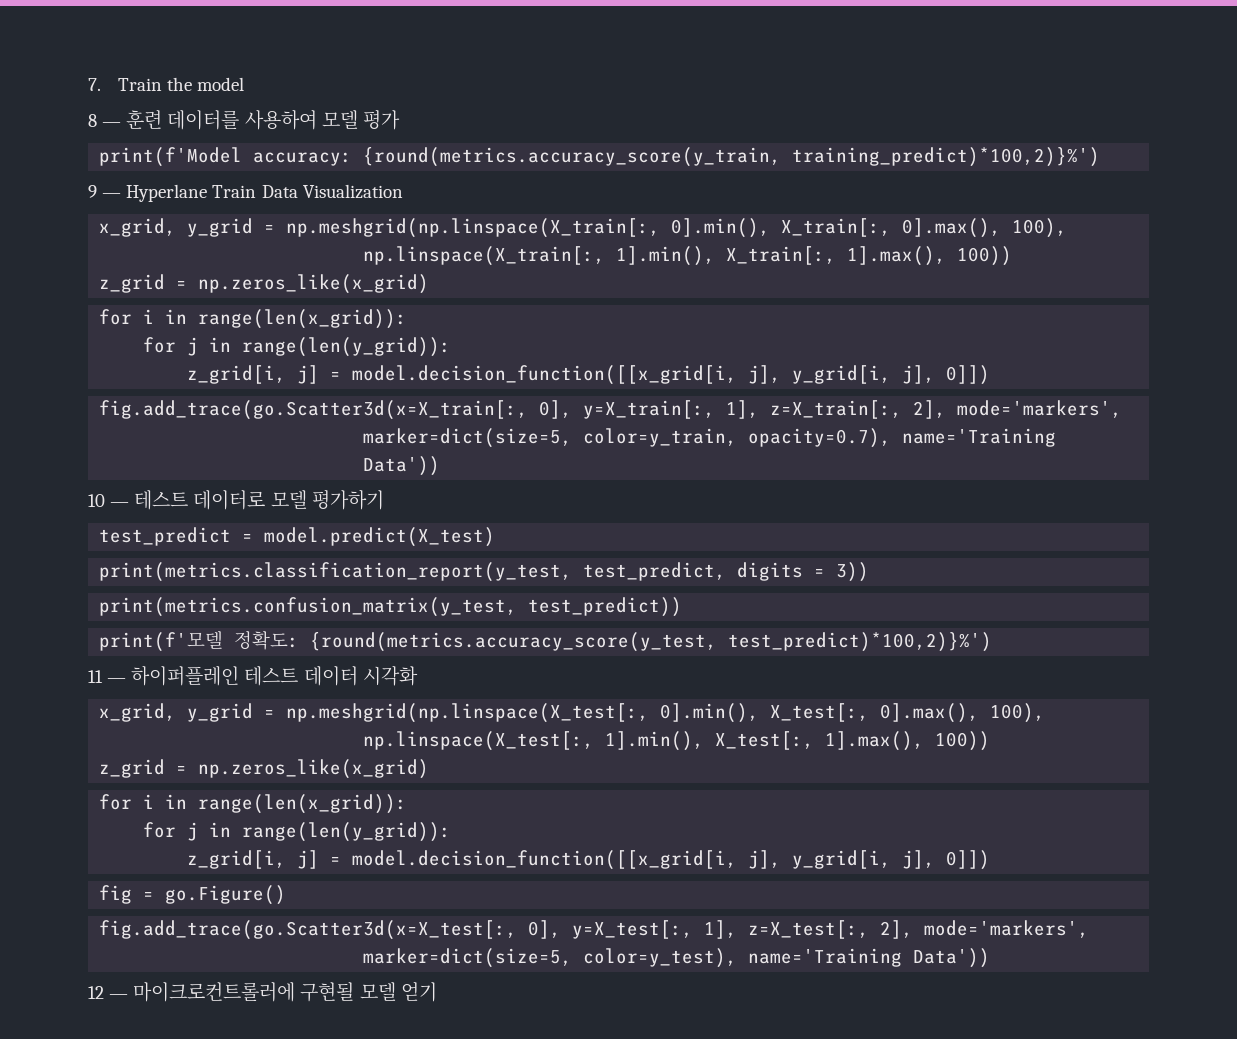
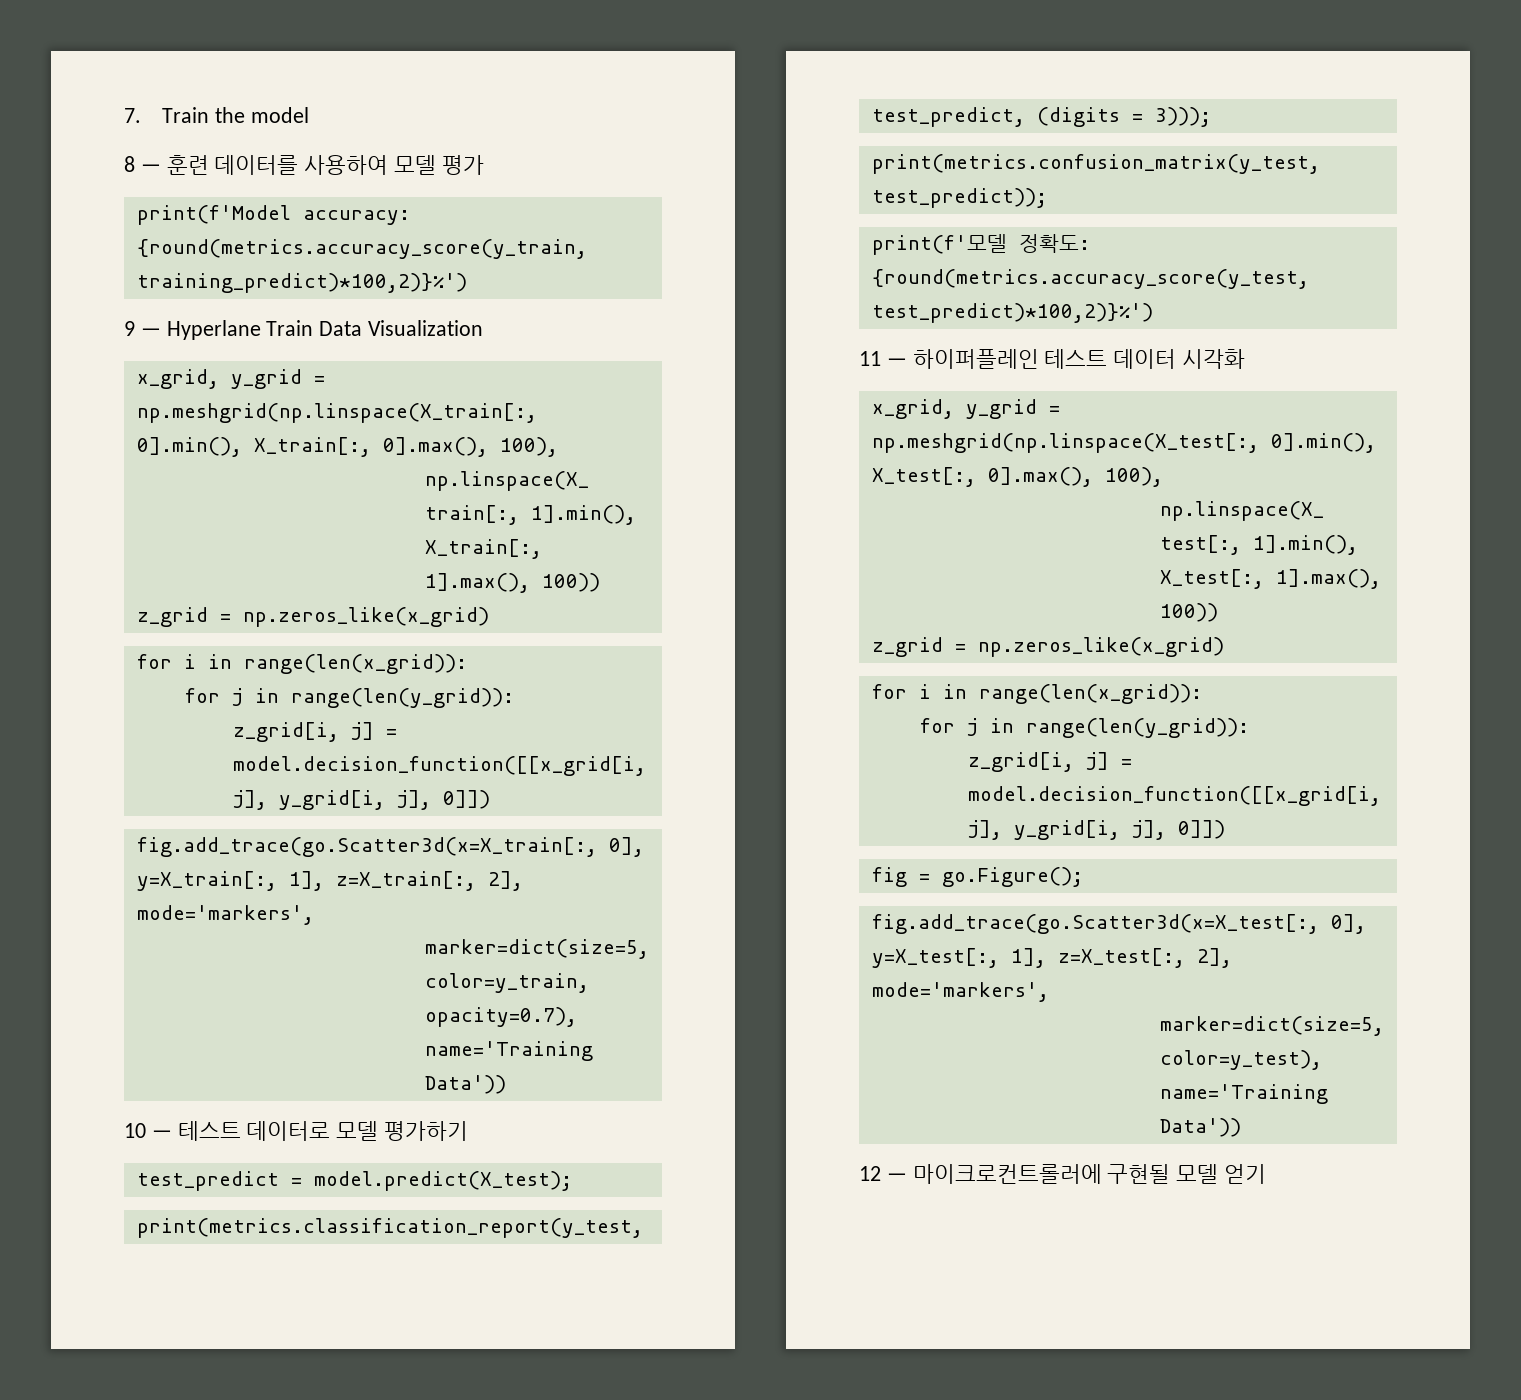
- test_predict = model.predict(X_test)
+ test_predict = model.predict(X_test);
- print(metrics.classification_report(y_test, test_predict, digits = 3))
+ print(metrics.classification_report(y_test, test_predict, (digits = 3)));
- print(metrics.confusion_matrix(y_test, test_predict))
+ print(metrics.confusion_matrix(y_test, test_predict));
- fig = go.Figure()
+ fig = go.Figure();

